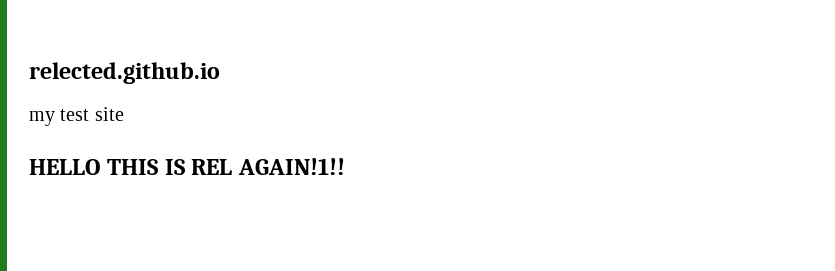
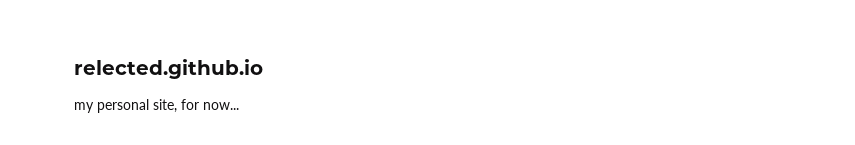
- my test site
- HELLO THIS IS REL AGAIN!1!!
+ my personal site, for now...

